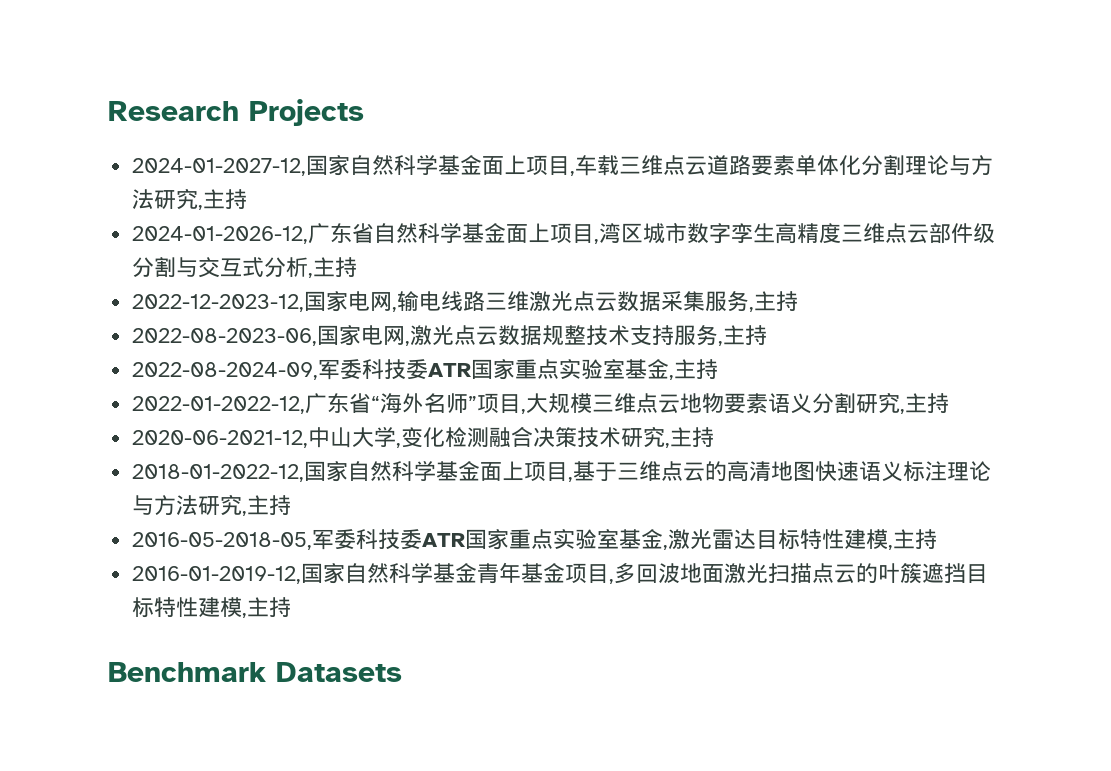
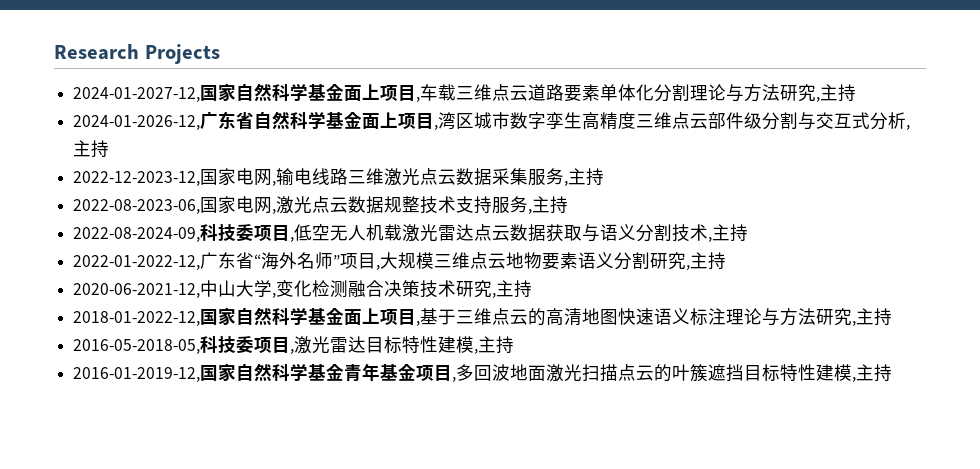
- 2022-08-2024-09,军委科技委ATR国家重点实验室基金,主持
+ 2022-08-2024-09,科技委项目,低空无人机载激光雷达点云数据获取与语义分割技术,主持
- 2016-05-2018-05,军委科技委ATR国家重点实验室基金,激光雷达目标特性建模,主持
+ 2016-05-2018-05,科技委项目,激光雷达目标特性建模,主持
- Benchmark Datasets

